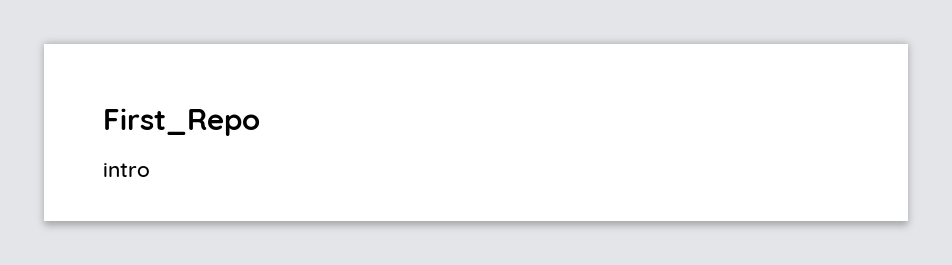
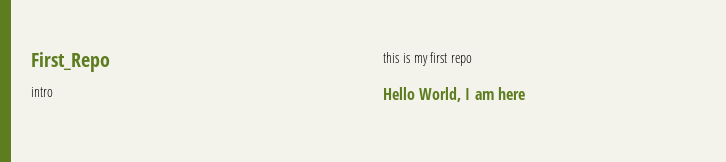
+ this is my first repo
+ Hello World, I am here

